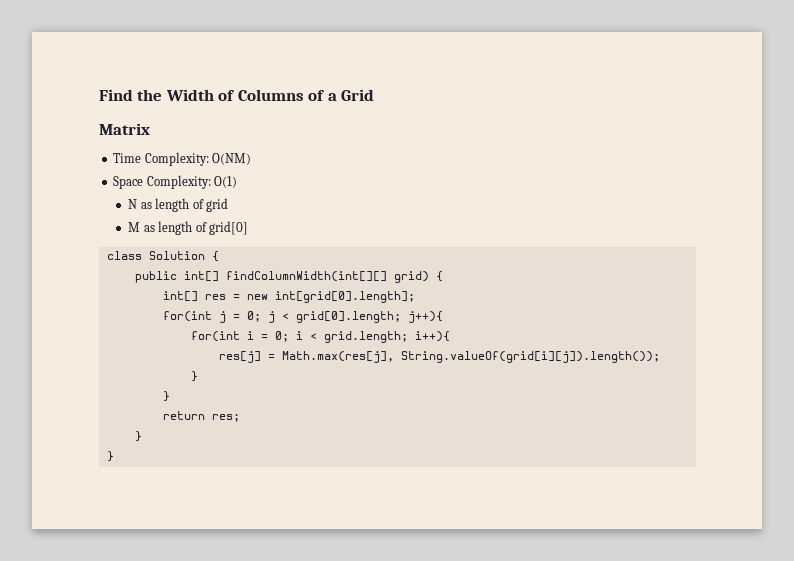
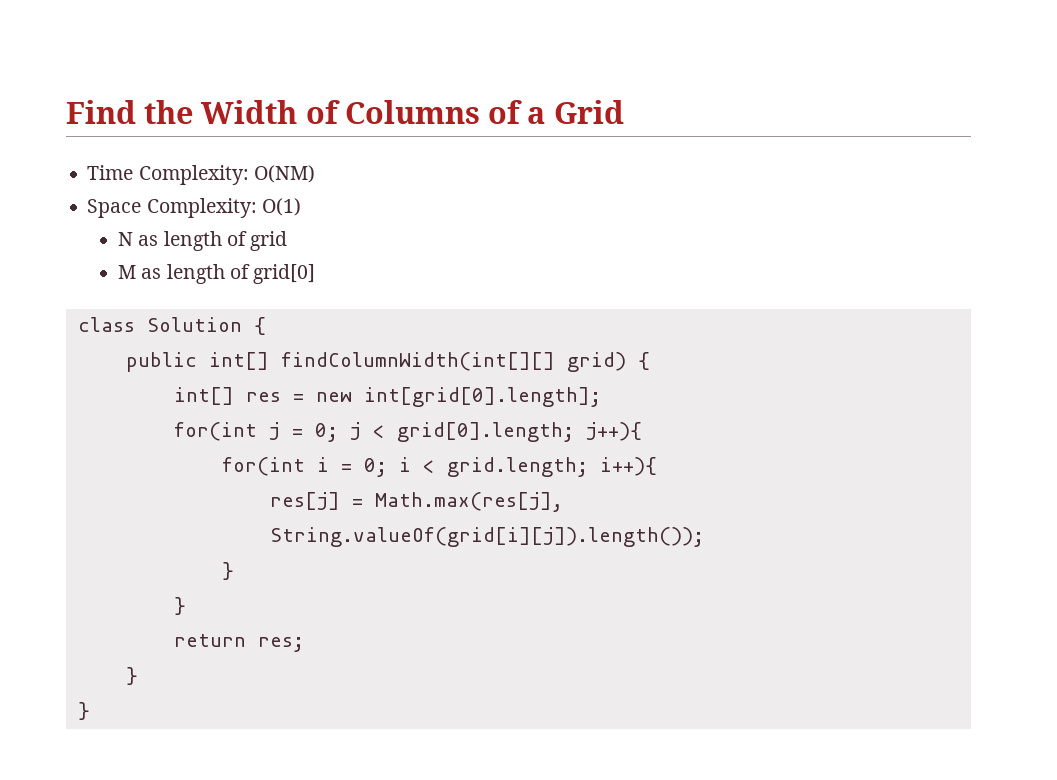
- Matrix

